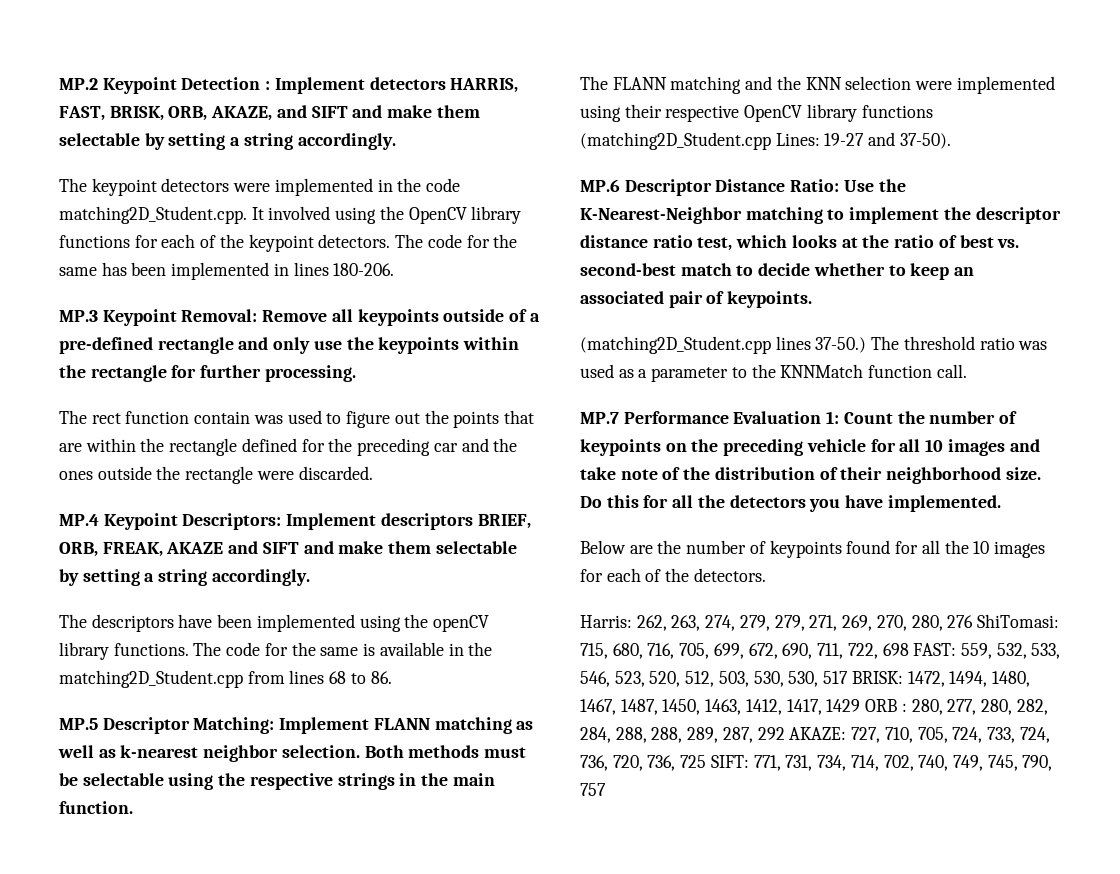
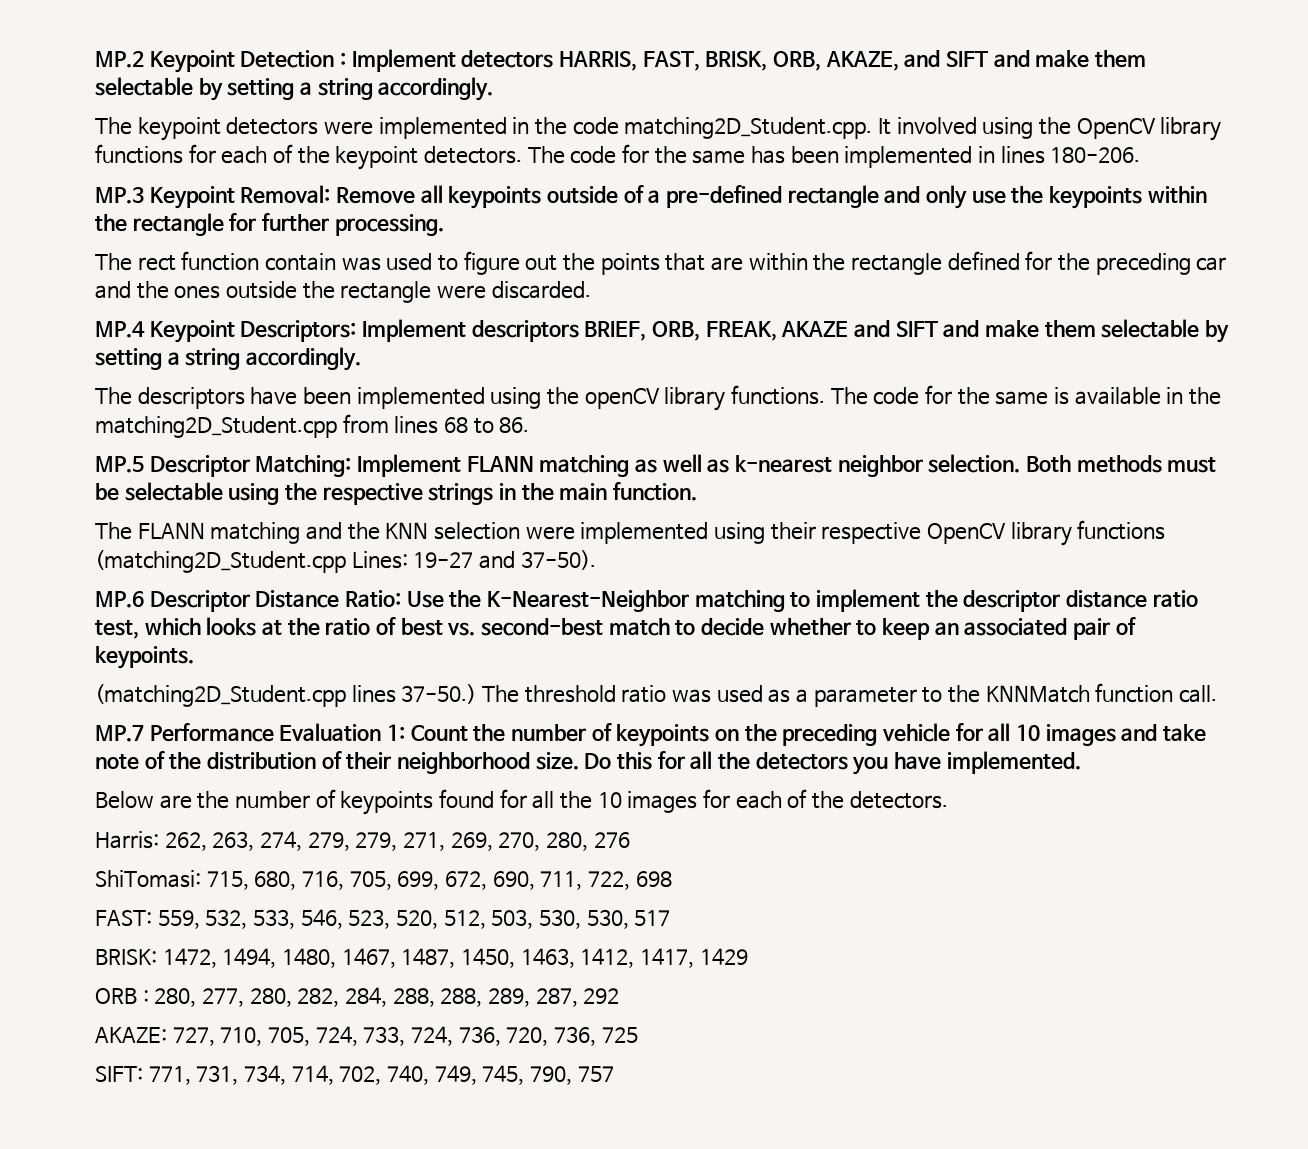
- 262, 263, 274, 279, 279, 271, 269, 270, 280, 276 ShiTomasi:
+ 262, 263, 274, 279, 279, 271, 269, 270, 280, 276
+ ShiTomasi:
- 715, 680, 716, 705, 699, 672, 690, 711, 722, 698 FAST:
+ 715, 680, 716, 705, 699, 672, 690, 711, 722, 698
+ FAST:
- 559, 532, 533, 546, 523, 520, 512, 503, 530, 530, 517 BRISK:
+ 559, 532, 533, 546, 523, 520, 512, 503, 530, 530, 517
+ BRISK:
- 1472, 1494, 1480, 1467, 1487, 1450, 1463, 1412, 1417, 1429 ORB :
+ 1472, 1494, 1480, 1467, 1487, 1450, 1463, 1412, 1417, 1429
+ ORB :
- 280, 277, 280, 282, 284, 288, 288, 289, 287, 292 AKAZE:
+ 280, 277, 280, 282, 284, 288, 288, 289, 287, 292
+ AKAZE:
- 727, 710, 705, 724, 733, 724, 736, 720, 736, 725 SIFT:
+ 727, 710, 705, 724, 733, 724, 736, 720, 736, 725
+ SIFT:

